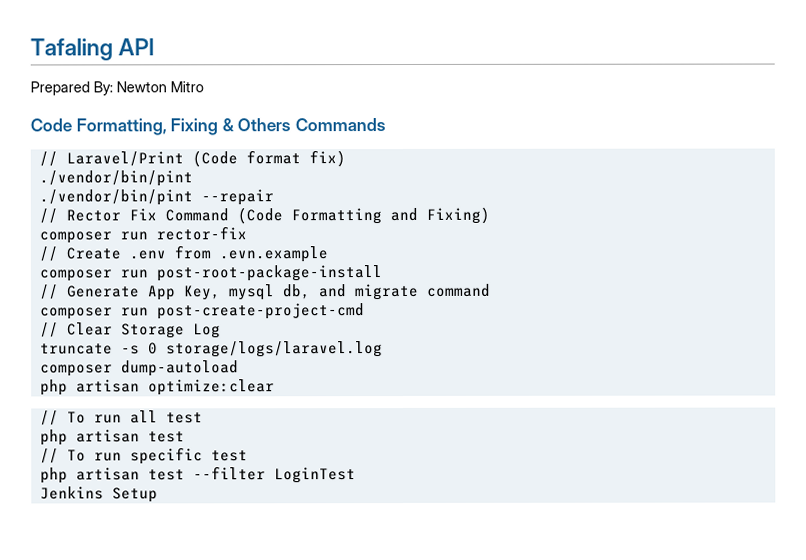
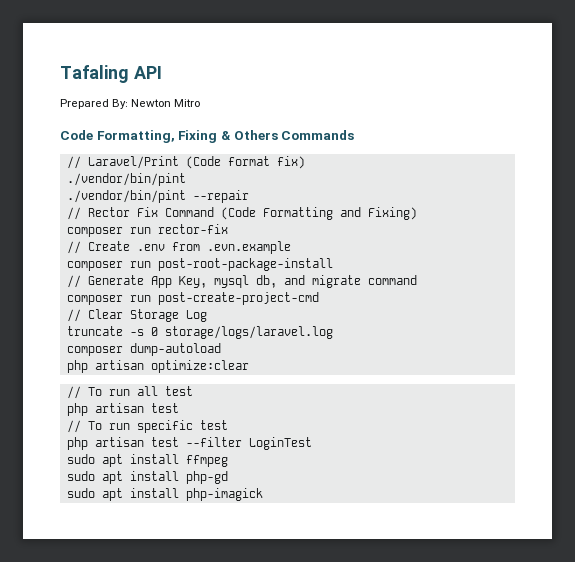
- Jenkins Setup
+ sudo apt install ffmpeg
+ sudo apt install php-gd
+ sudo apt install php-imagick

